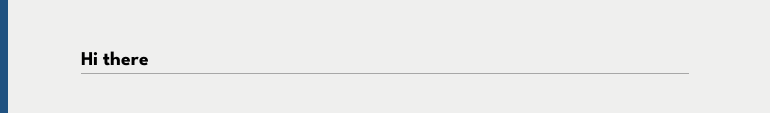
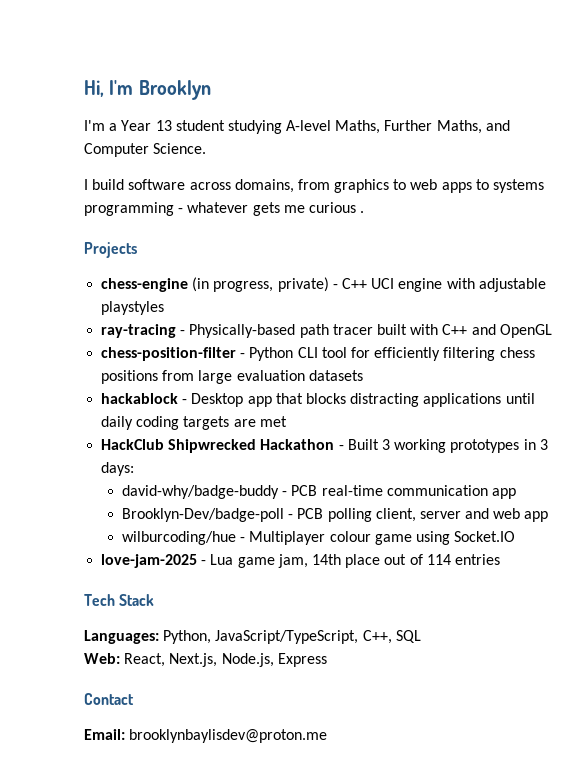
- Hi there
+ Hi, I'm Brooklyn
+ I'm a Year 13 student studying A-level Maths, Further Maths, and Computer Science.
+ I build software across domains, from graphics to web apps to systems programming - whatever gets me curious .
+ Projects
+ chess-engine (in progress, private) - C++ UCI engine with adjustable playstyles
+ ray-tracing - Physically-based path tracer built with C++ and OpenGL
+ chess-position-filter - Python CLI tool for efficiently filtering chess positions from large evaluation datasets
+ hackablock - Desktop app that blocks distracting applications until daily coding targets are met
+ HackClub Shipwrecked Hackathon - Built 3 working prototypes in 3 days:
+ david-why/badge-buddy - PCB real-time communication app
+ Brooklyn-Dev/badge-poll - PCB polling client, server and web app
+ wilburcoding/hue - Multiplayer colour game using Socket.IO
+ love-jam-2025 - Lua game jam, 14th place out of 114 entries
+ Tech Stack
+ Languages: Python, JavaScript/TypeScript, C++, SQL
+ Web: React, Next.js, Node.js, Express
+ Contact
+ Email: brooklynbaylisdev@proton.me

